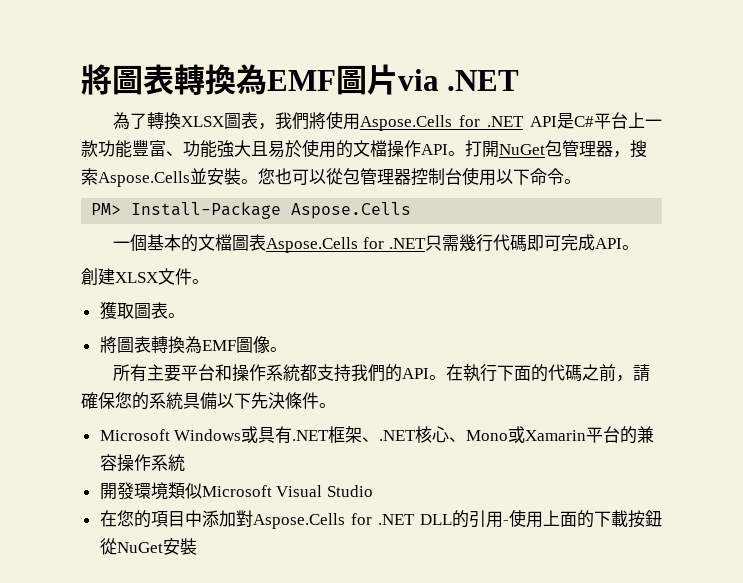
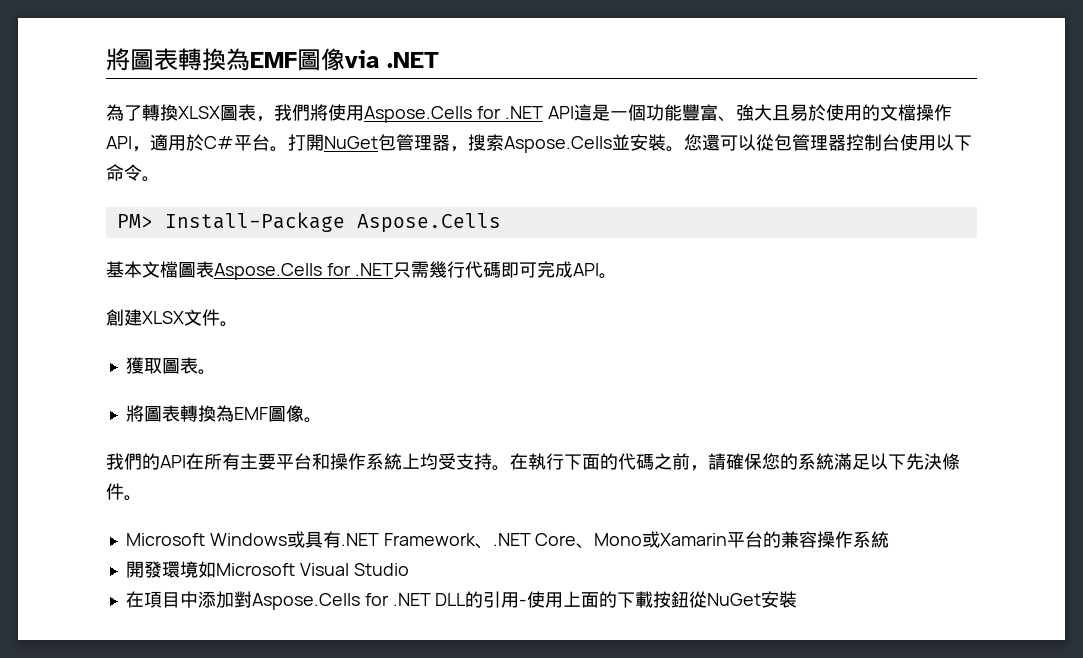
- 將圖表轉換為EMF圖片via .NET
+ 將圖表轉換為EMF圖像via .NET
- 為了轉換XLSX圖表，我們將使用Aspose.Cells for .NET API是C#平台上一款功能豐富、功能強大且易於使用的文檔操作API。
+ 為了轉換XLSX圖表，我們將使用Aspose.Cells for .NET API這是一個功能豐富、強大且易於使用的文檔操作API，適用於C#平台。
- 您也可以從包管理器控制台使用以下命令。
+ 您還可以從包管理器控制台使用以下命令。
- 一個基本的文檔圖表Aspose.Cells for .NET只需幾行代碼即可完成API。
+ 基本文檔圖表Aspose.Cells for .NET只需幾行代碼即可完成API。
- 所有主要平台和操作系統都支持我們的API。
+ 我們的API在所有主要平台和操作系統上均受支持。
- 在執行下面的代碼之前，請確保您的系統具備以下先決條件。
+ 在執行下面的代碼之前，請確保您的系統滿足以下先決條件。
- Microsoft Windows或具有.NET框架、.NET核心、Mono或Xamarin平台的兼容操作系統
+ Microsoft Windows或具有.NET Framework、.NET Core、Mono或Xamarin平台的兼容操作系統
- 開發環境類似Microsoft Visual Studio
+ 開發環境如Microsoft Visual Studio
- 在您的項目中添加對Aspose.Cells for .NET DLL的引用-使用上面的下載按鈕從NuGet安裝
+ 在項目中添加對Aspose.Cells for .NET DLL的引用-使用上面的下載按鈕從NuGet安裝

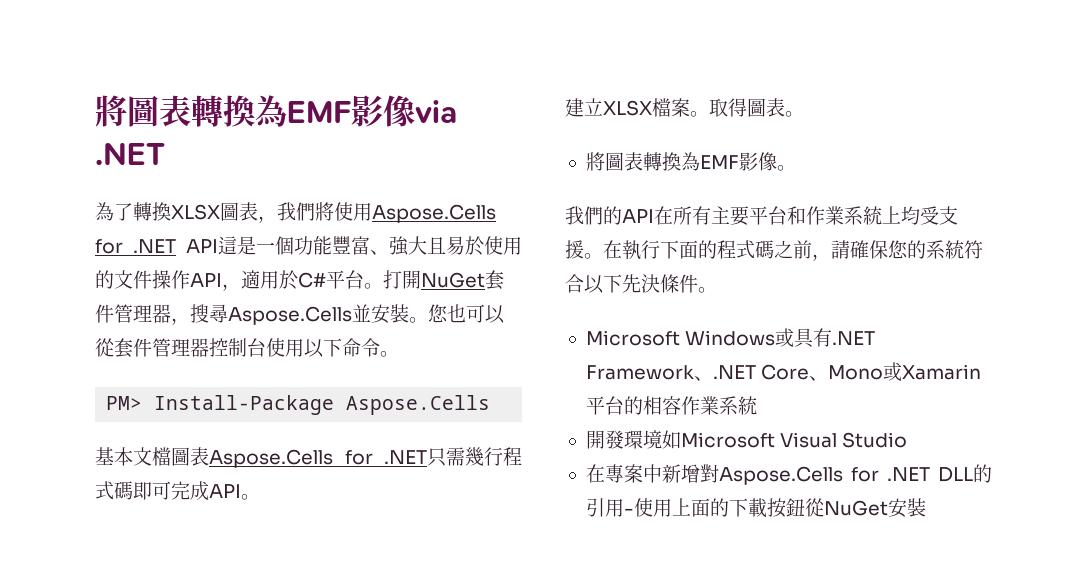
- 將圖表轉換為EMF圖像via .NET
+ 將圖表轉換為EMF影像via .NET
- 為了轉換XLSX圖表，我們將使用Aspose.Cells for .NET API這是一個功能豐富、強大且易於使用的文檔操作API，適用於C#平台。
+ 為了轉換XLSX圖表，我們將使用Aspose.Cells for .NET API這是一個功能豐富、強大且易於使用的文件操作API，適用於C#平台。
- 打開NuGet包管理器，搜索Aspose.Cells並安裝。
+ 打開NuGet套件管理器，搜尋Aspose.Cells並安裝。
- 您還可以從包管理器控制台使用以下命令。
+ 您也可以從套件管理器控制台使用以下命令。
- 基本文檔圖表Aspose.Cells for .NET只需幾行代碼即可完成API。
+ 基本文檔圖表Aspose.Cells for .NET只需幾行程式碼即可完成API。
- 創建XLSX文件。
- 獲取圖表。
+ 建立XLSX檔案。取得圖表。
- 將圖表轉換為EMF圖像。
+ 將圖表轉換為EMF影像。
- 我們的API在所有主要平台和操作系統上均受支持。
+ 我們的API在所有主要平台和作業系統上均受支援。
- 在執行下面的代碼之前，請確保您的系統滿足以下先決條件。
+ 在執行下面的程式碼之前，請確保您的系統符合以下先決條件。
- Microsoft Windows或具有.NET Framework、.NET Core、Mono或Xamarin平台的兼容操作系統
+ Microsoft Windows或具有.NET Framework、.NET Core、Mono或Xamarin平台的相容作業系統
- 在項目中添加對Aspose.Cells for .NET DLL的引用-使用上面的下載按鈕從NuGet安裝
+ 在專案中新增對Aspose.Cells for .NET DLL的引用-使用上面的下載按鈕從NuGet安裝

